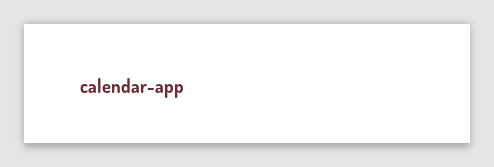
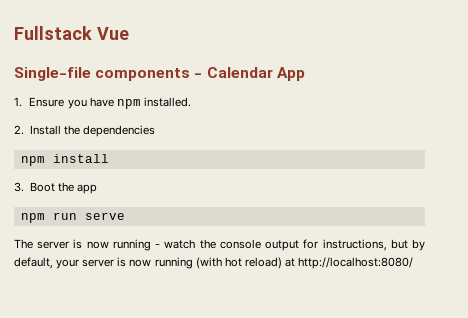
- calendar-app
+ Fullstack Vue
+ Single-file components - Calendar App
+ 1. Ensure you have npm installed.
+ 2. Install the dependencies
+ npm install
+ 3. Boot the app
+ npm run serve
+ The server is now running - watch the console output for instructions, but by default, your server is now running (with hot reload) at http://localhost:8080/

